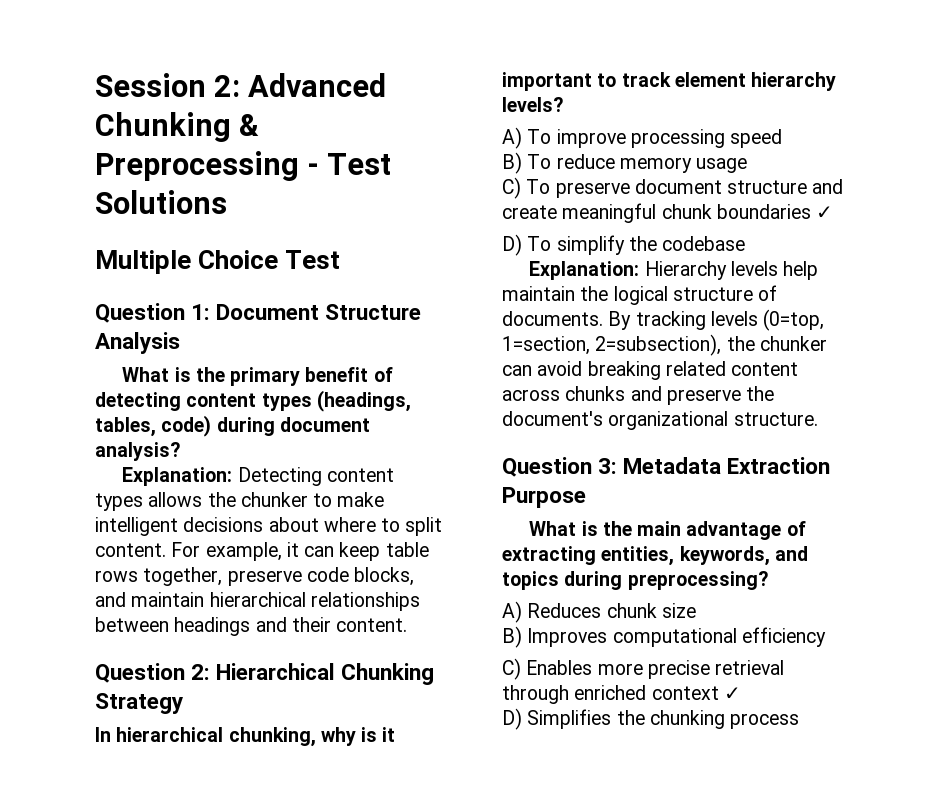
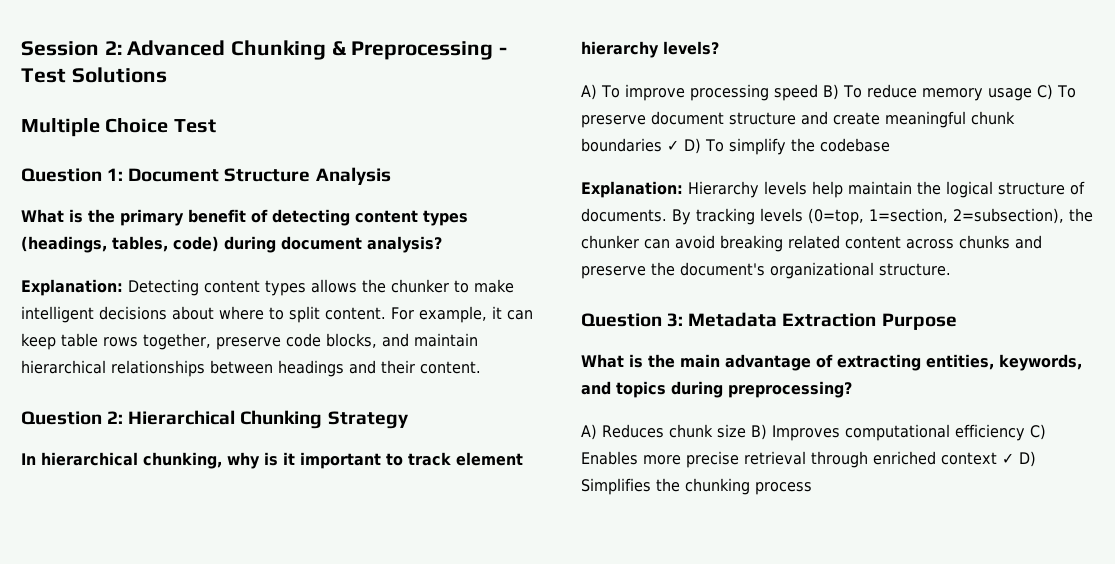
- A) To improve processing speed
- B) To reduce memory usage
- C) To preserve document structure and create meaningful chunk boundaries ✓
- D) To simplify the codebase
+ A) To improve processing speed B) To reduce memory usage C) To preserve document structure and create meaningful chunk boundaries ✓ D) To simplify the codebase
- A) Reduces chunk size
- B) Improves computational efficiency
- C) Enables more precise retrieval through enriched context ✓
- D) Simplifies the chunking process
+ A) Reduces chunk size B) Improves computational efficiency C) Enables more precise retrieval through enriched context ✓ D) Simplifies the chunking process

